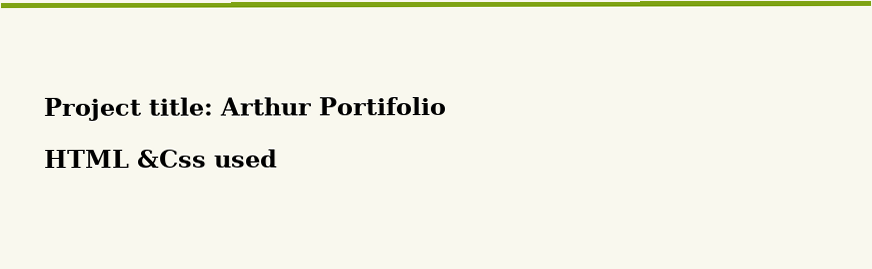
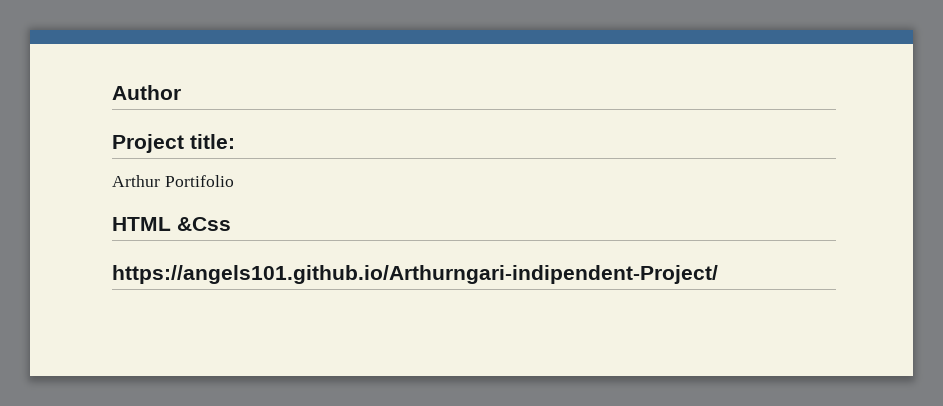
+ Author
- Project title: Arthur Portifolio
+ Project title:
+ Arthur Portifolio
- HTML &Css used
+ HTML &Css
+ https://angels101.github.io/Arthurngari-indipendent-Project/

